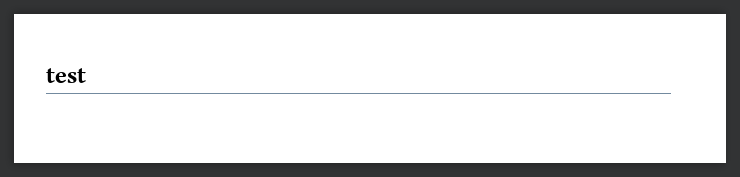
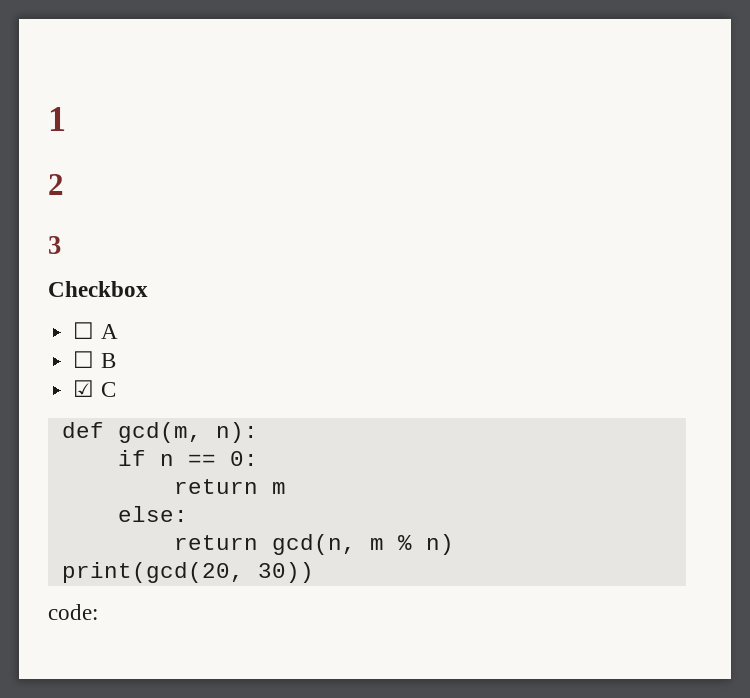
- test
+ 1
+ 2
+ 3
+ Checkbox
+ ☐ A
+ ☐ B
+ ☑ C
+ def gcd(m, n):
+ if n == 0:
+ return m
+ else:
+ return gcd(n, m % n)
+ print(gcd(20, 30))
+ code:

